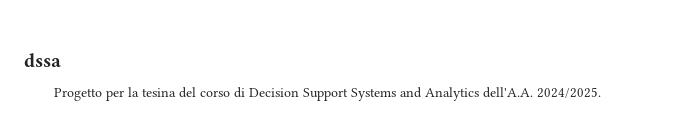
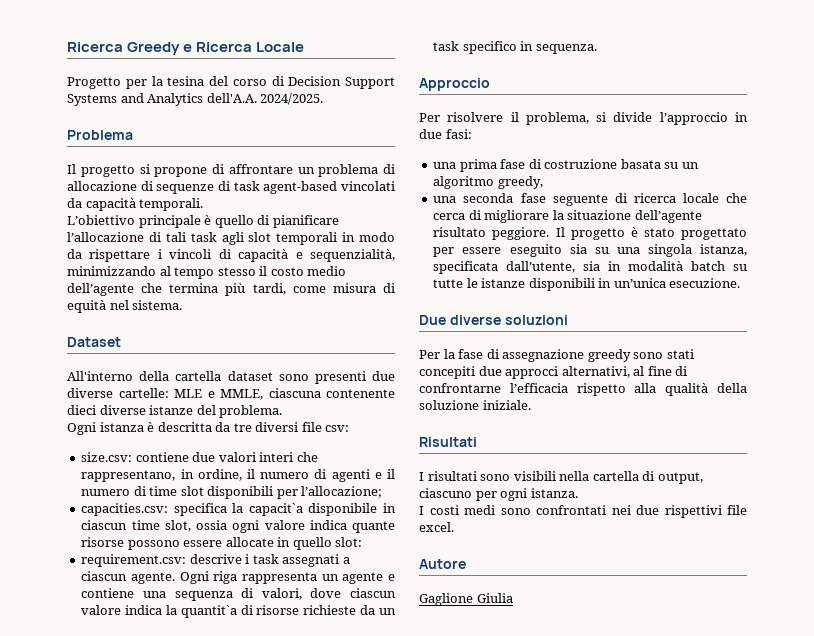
- dssa
+ Ricerca Greedy e Ricerca Locale
+ Problema
+ Il progetto si propone di affrontare un problema di allocazione di sequenze di task agent-based vincolati da capacità temporali.
+ L’obiettivo principale è quello di pianificare l’allocazione di tali task agli slot temporali in modo da rispettare i vincoli di capacità e sequenzialità, minimizzando al tempo stesso il costo medio dell’agente che termina più tardi, come misura di equità nel sistema.
+ Dataset
+ All'interno della cartella dataset sono presenti due diverse cartelle: MLE e MMLE, ciascuna contenente dieci diverse istanze del problema.
+ Ogni istanza è descritta da tre diversi file csv:
+ size.csv: contiene due valori interi che rappresentano, in ordine, il numero di agenti e il numero di time slot disponibili per l’allocazione;
+ capacities.csv: specifica la capacit`a disponibile in ciascun time slot, ossia ogni valore indica quante risorse possono essere allocate in quello slot:
+ requirement.csv: descrive i task assegnati a ciascun agente. Ogni riga rappresenta un agente e contiene una sequenza di valori, dove ciascun valore indica la quantit`a di risorse richieste da un task specifico in sequenza.
+ Approccio
+ Per risolvere il problema, si divide l’approccio in due fasi:
+ una prima fase di costruzione basata su un algoritmo greedy,
+ una seconda fase seguente di ricerca locale che cerca di migliorare la situazione dell’agente risultato peggiore. Il progetto è stato progettato per essere eseguito sia su una singola istanza, specificata dall’utente, sia in modalità batch su tutte le istanze disponibili in un’unica esecuzione.
+ Due diverse soluzioni
+ Per la fase di assegnazione greedy sono stati concepiti due approcci alternativi, al fine di confrontarne l’efficacia rispetto alla qualità della soluzione iniziale.
+ Risultati
+ I risultati sono visibili nella cartella di output, ciascuno per ogni istanza.
+ I costi medi sono confrontati nei due rispettivi file excel.
+ Autore
+ Gaglione Giulia

